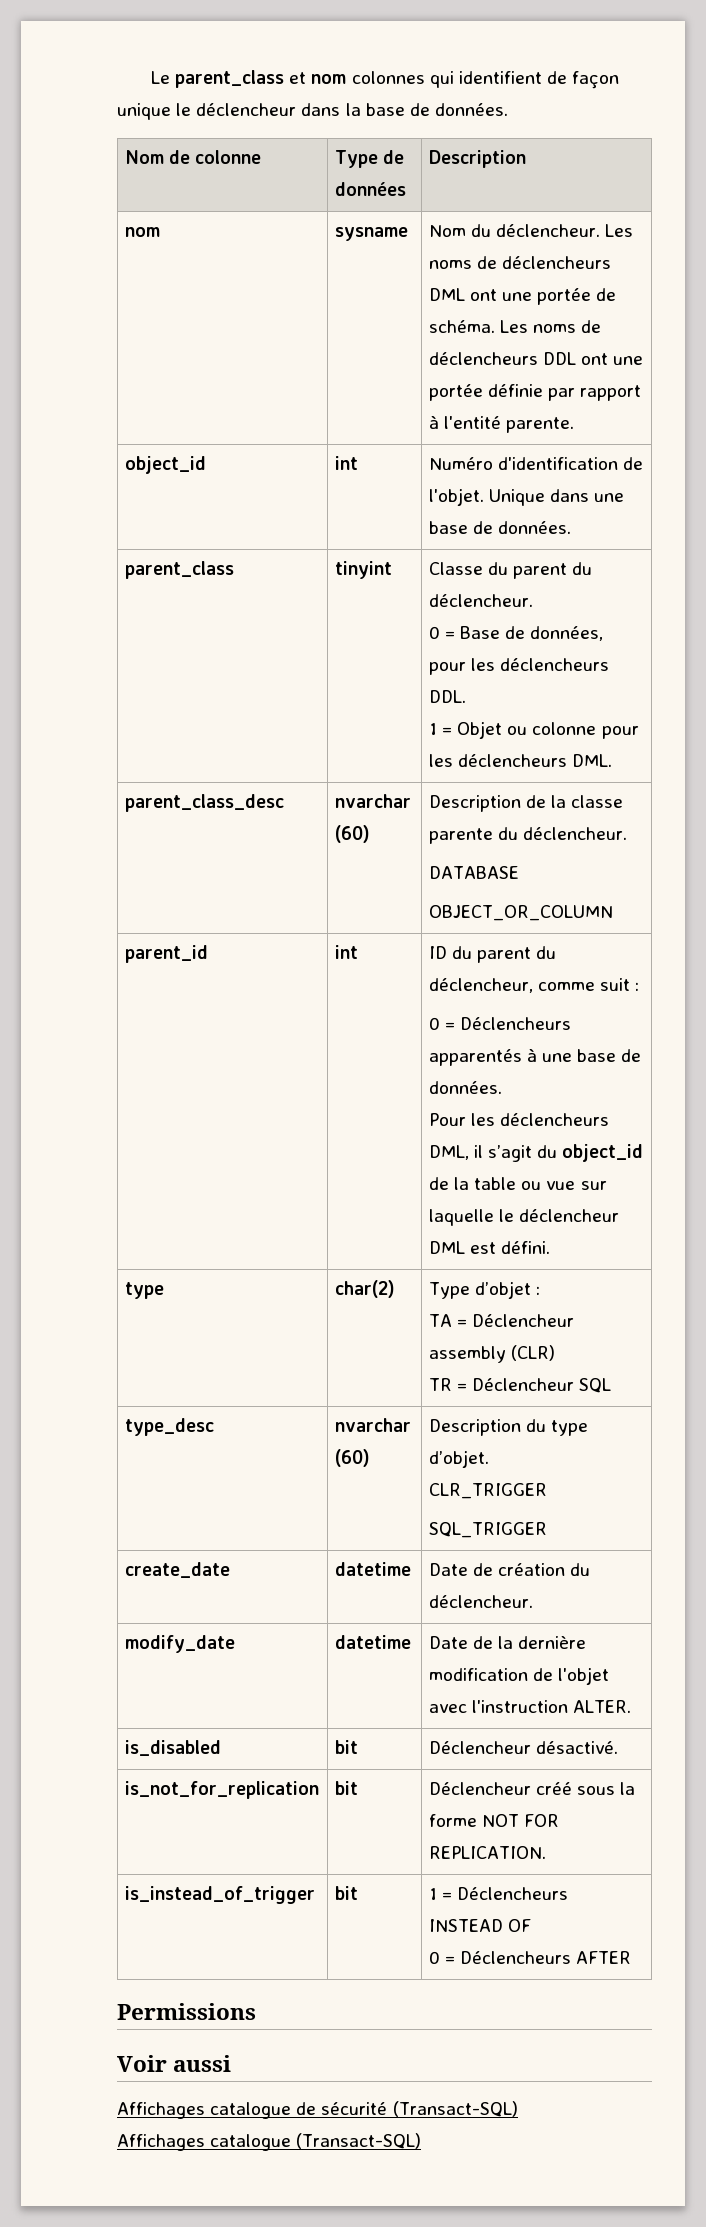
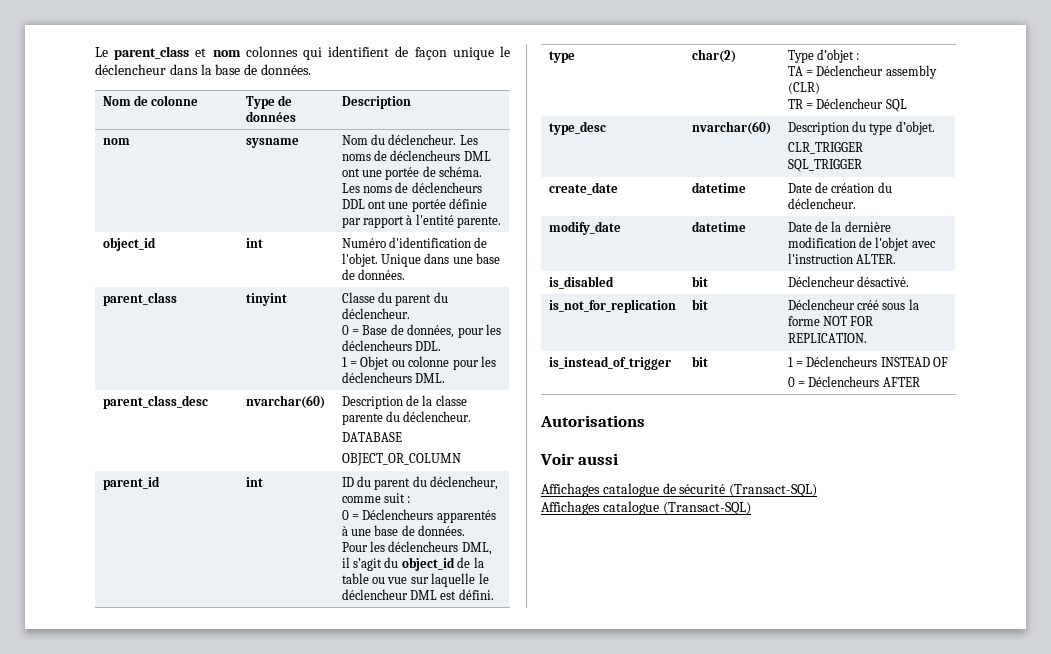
- parent_class_desc | nvarchar (60) | Description de la classe parente du déclencheur.
+ parent_class_desc | nvarchar(60) | Description de la classe parente du déclencheur.
- type_desc | nvarchar (60) | Description du type d’objet.
+ type_desc | nvarchar(60) | Description du type d’objet.
- Permissions
+ Autorisations

